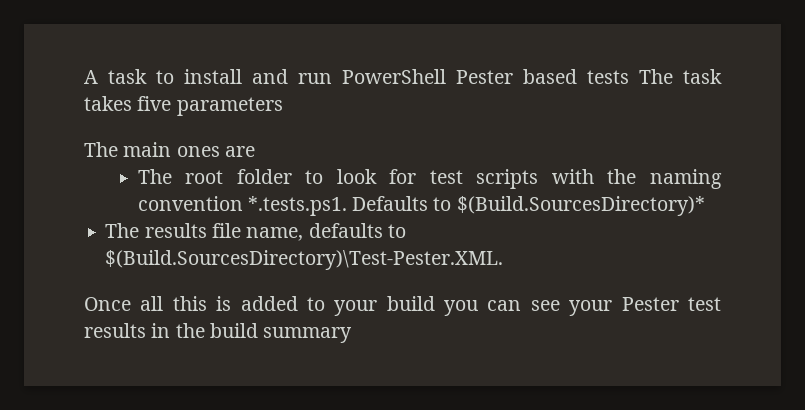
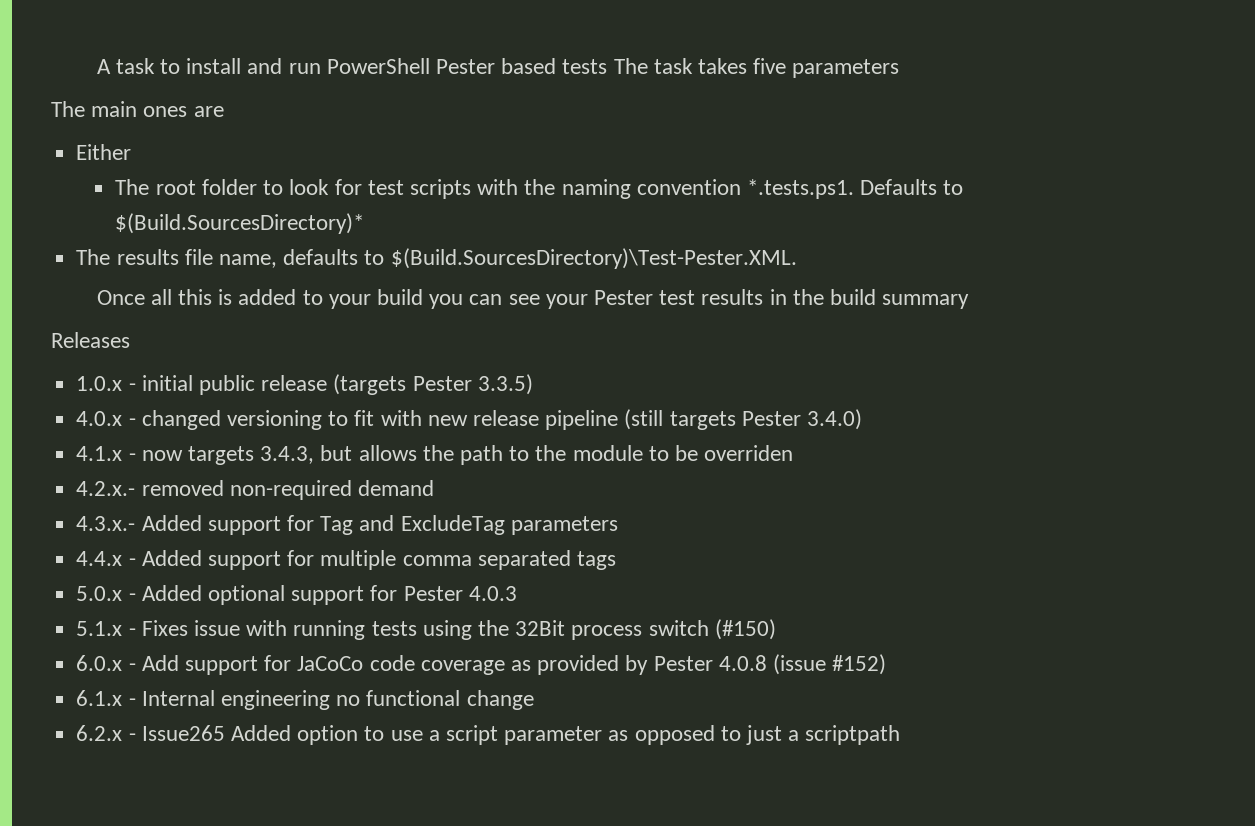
+ Either
+ Releases
+ 1.0.x - initial public release (targets Pester 3.3.5)
+ 4.0.x - changed versioning to fit with new release pipeline (still targets Pester 3.4.0)
+ 4.1.x - now targets 3.4.3, but allows the path to the module to be overriden
+ 4.2.x.- removed non-required demand
+ 4.3.x.- Added support for Tag and ExcludeTag parameters
+ 4.4.x - Added support for multiple comma separated tags
+ 5.0.x - Added optional support for Pester 4.0.3
+ 5.1.x - Fixes issue with running tests using the 32Bit process switch (#150)
+ 6.0.x - Add support for JaCoCo code coverage as provided by Pester 4.0.8 (issue #152)
+ 6.1.x - Internal engineering no functional change
+ 6.2.x - Issue265 Added option to use a script parameter as opposed to just a scriptpath

